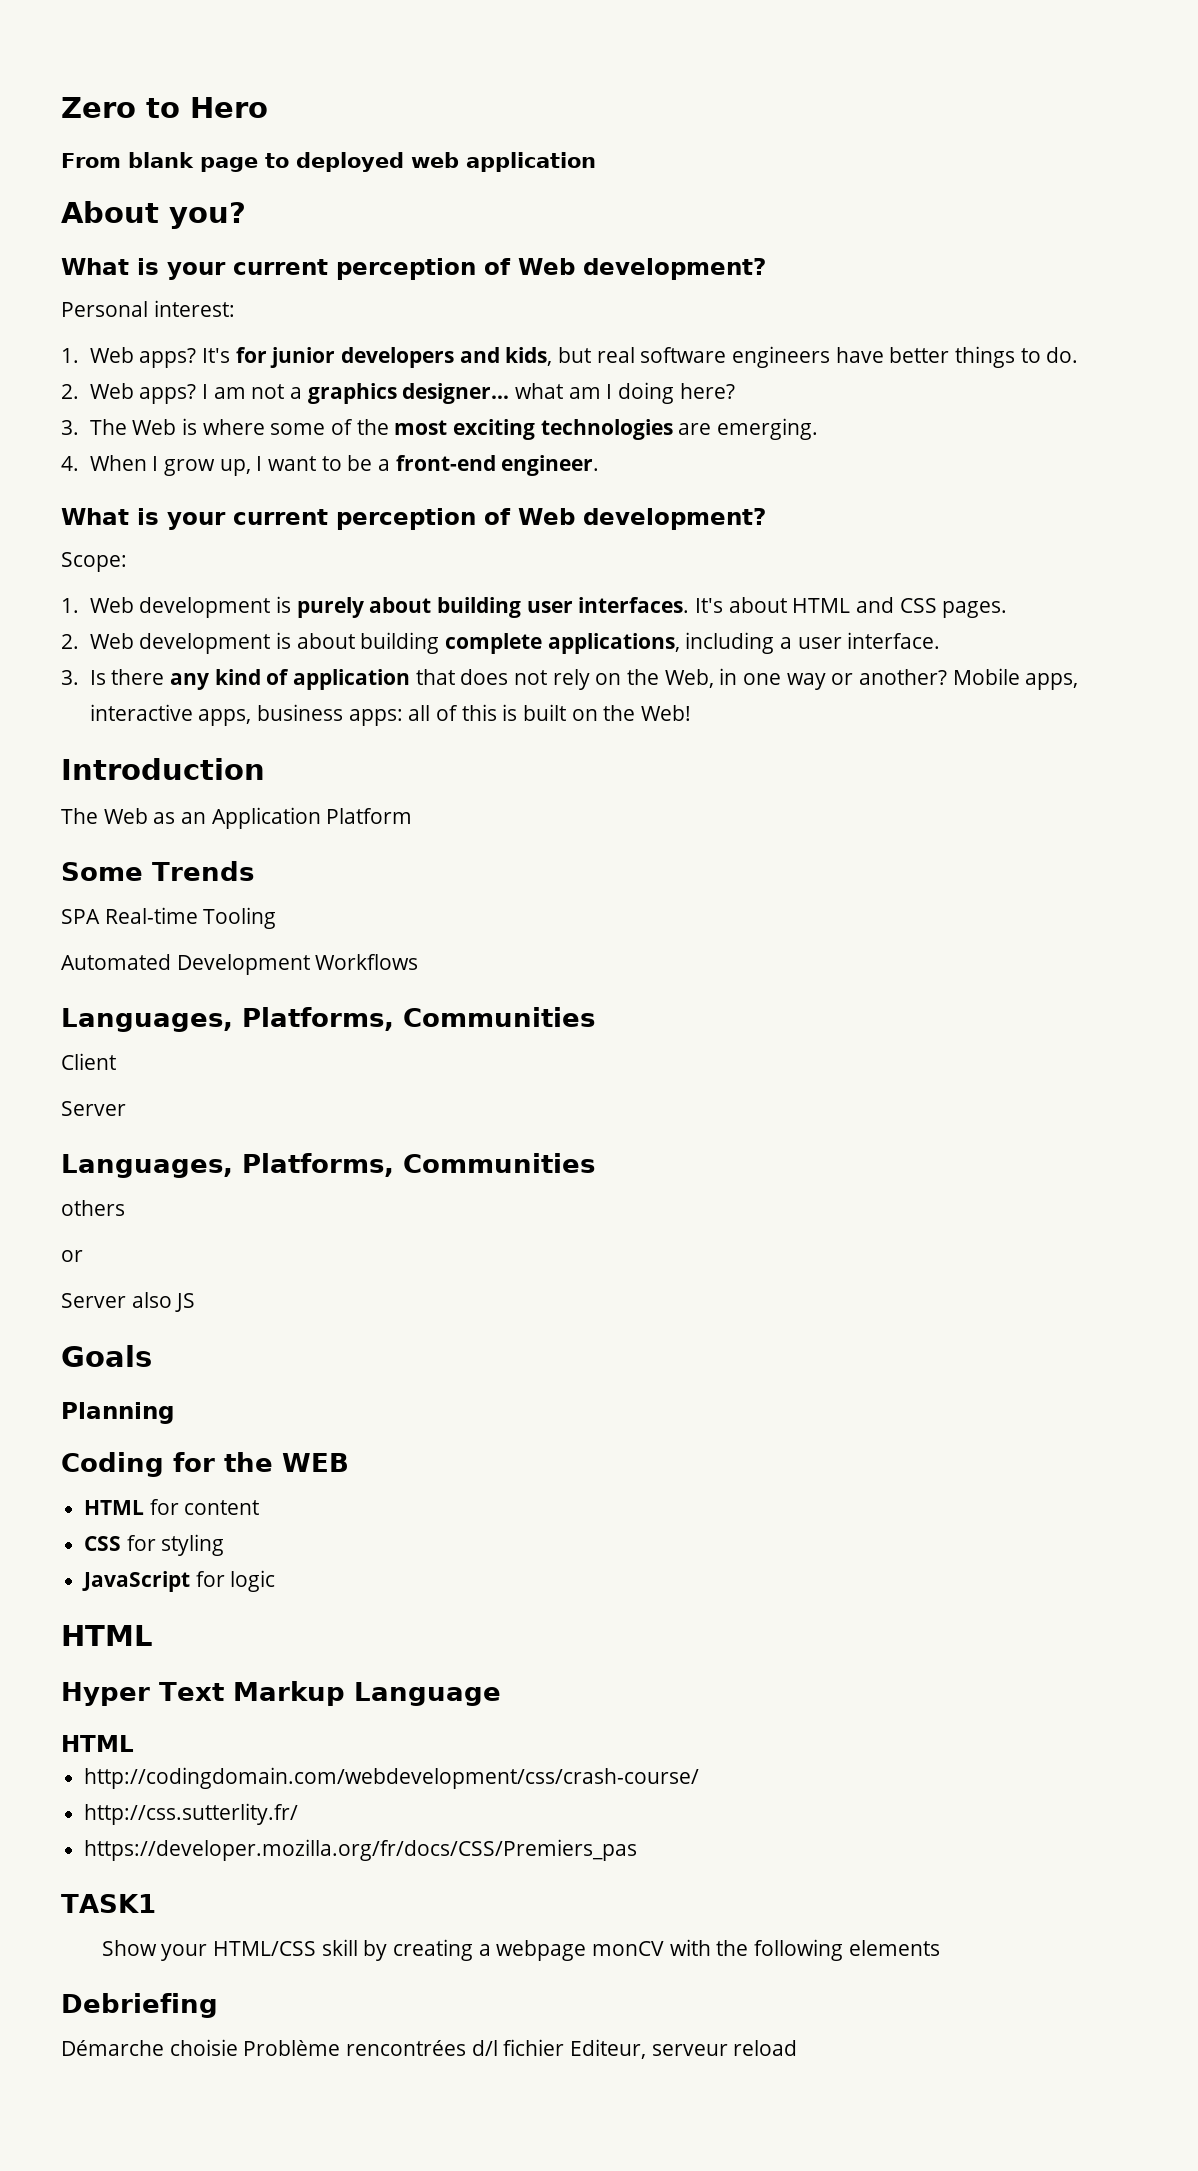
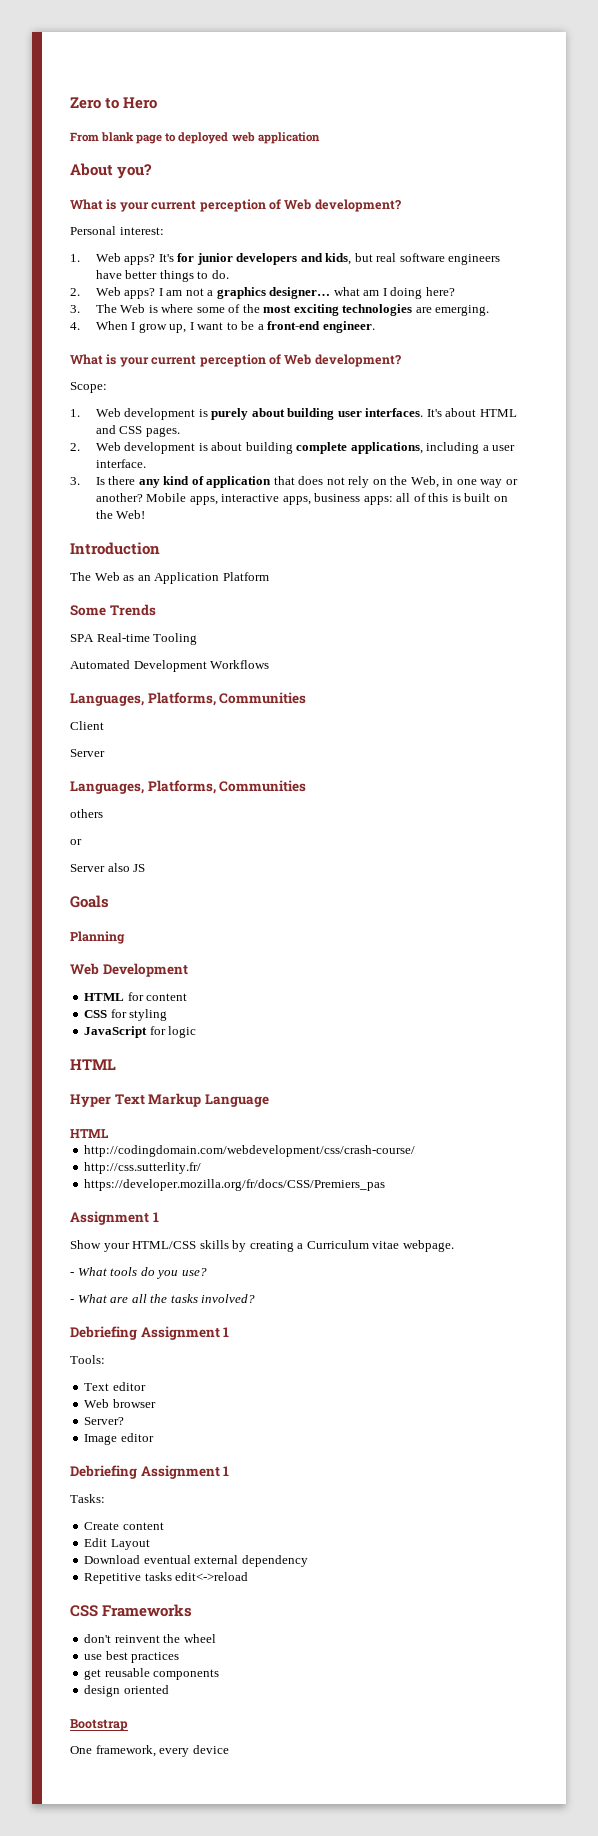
- Coding for the WEB
+ Web Development
  https://developer.mozilla.org/fr/docs/CSS/Premiers_pas
- TASK1
+ Assignment 1
- Show your HTML/CSS skill by creating a webpage monCV with the following elements
- Debriefing
- Démarche choisie Problème rencontrées d/l fichier Editeur, serveur reload
+ Show your HTML/CSS skills by creating a Curriculum vitae webpage.
+ - What tools do you use?
+ - What are all the tasks involved?
+ Debriefing Assignment 1
+ Tools:
+ Text editor
+ Web browser
+ Server?
+ Image editor
+ Debriefing Assignment 1
+ Tasks:
+ Create content
+ Edit Layout
+ Download eventual external dependency
+ Repetitive tasks edit<->reload
+ CSS Frameworks
+ don't reinvent the wheel
+ use best practices
+ get reusable components
+ design oriented
+ Bootstrap
+ One framework, every device

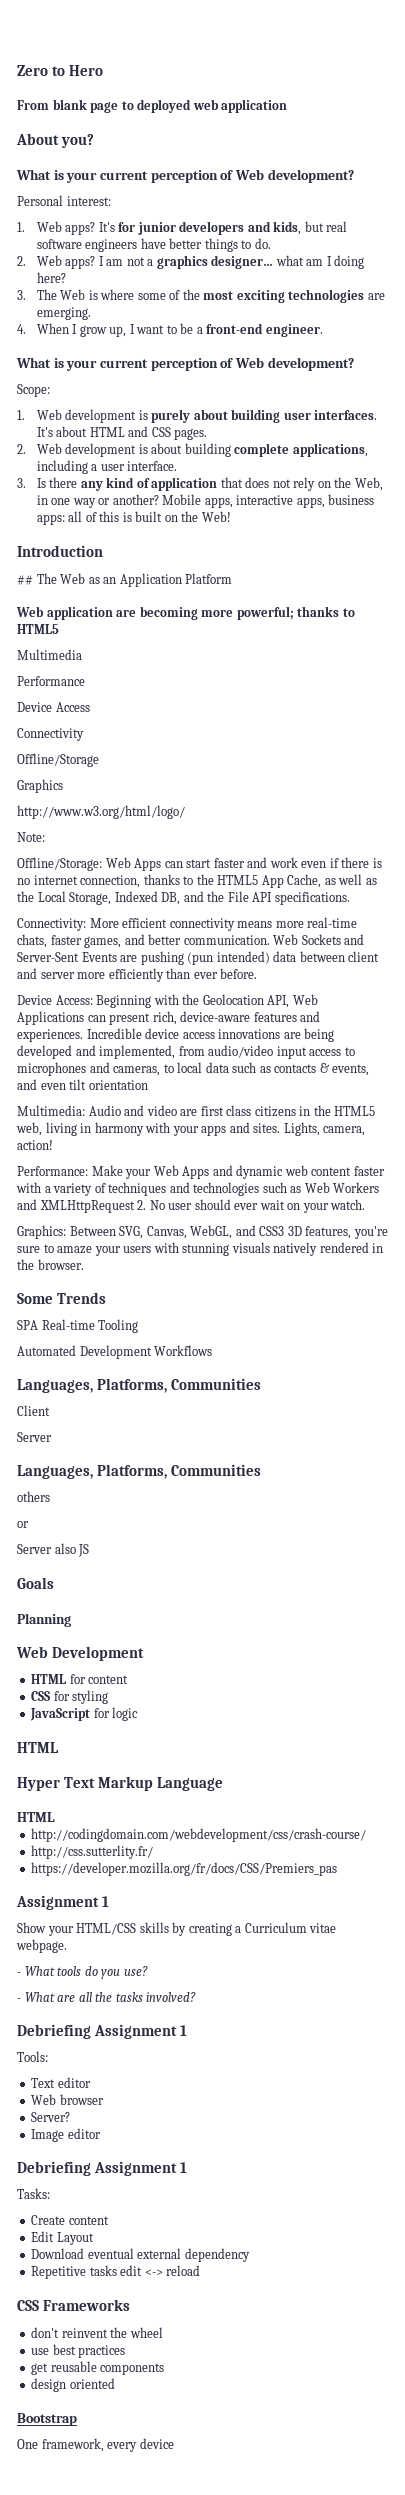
- The Web as an Application Platform
+ ## The Web as an Application Platform
+ Web application are becoming more powerful; thanks to HTML5
+ Multimedia
+ Performance
+ Device Access
+ Connectivity
+ Offline/Storage
+ Graphics
+ http://www.w3.org/html/logo/
+ Note:
+ Offline/Storage: Web Apps can start faster and work even if there is no internet connection, thanks to the HTML5 App Cache, as well as the Local Storage, Indexed DB, and the File API specifications.
+ Connectivity: More efficient connectivity means more real-time chats, faster games, and better communication. Web Sockets and Server-Sent Events are pushing (pun intended) data between client and server more efficiently than ever before.
+ Device Access: Beginning with the Geolocation API, Web Applications can present rich, device-aware features and experiences. Incredible device access innovations are being developed and implemented, from audio/video input access to microphones and cameras, to local data such as contacts & events, and even tilt orientation
+ Multimedia: Audio and video are first class citizens in the HTML5 web, living in harmony with your apps and sites. Lights, camera, action!
+ Performance: Make your Web Apps and dynamic web content faster with a variety of techniques and technologies such as Web Workers and XMLHttpRequest 2. No user should ever wait on your watch.
+ Graphics: Between SVG, Canvas, WebGL, and CSS3 3D features, you're sure to amaze your users with stunning visuals natively rendered in the browser.
- Repetitive tasks edit<->reload
+ Repetitive tasks edit <-> reload

